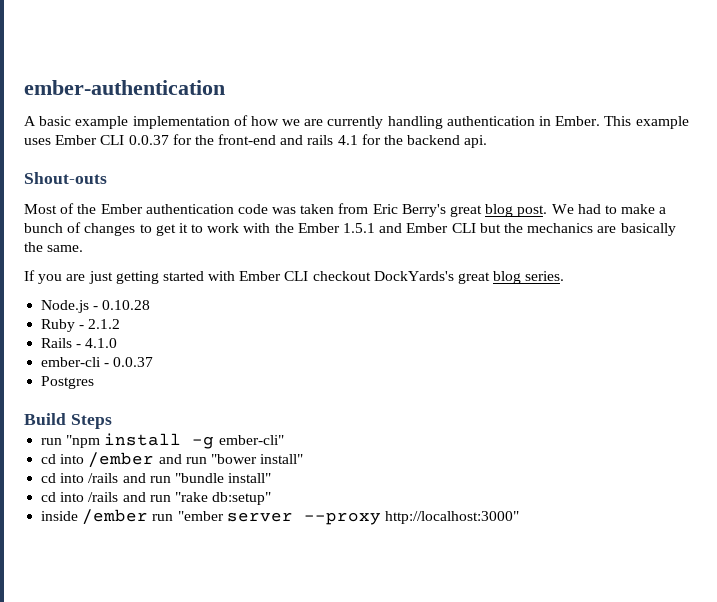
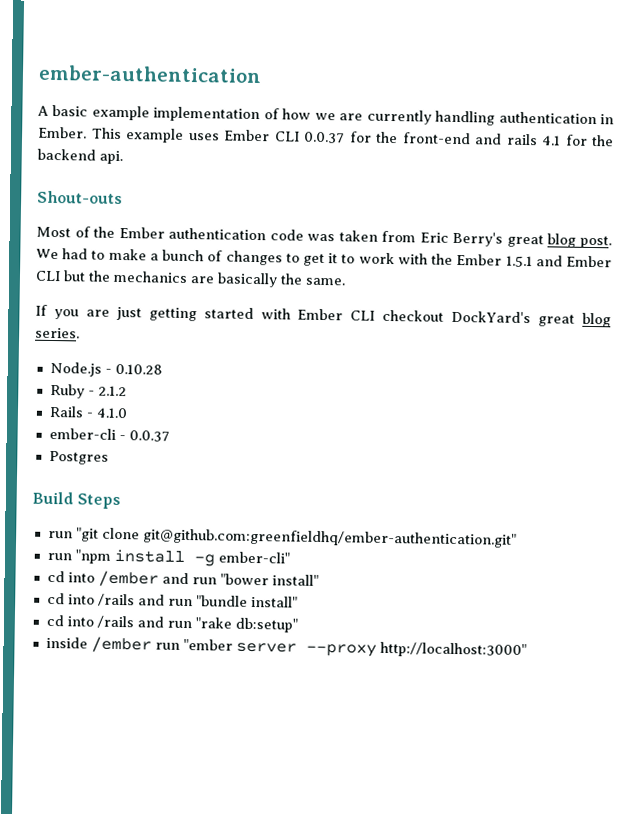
- If you are just getting started with Ember CLI checkout DockYards's great blog series.
+ If you are just getting started with Ember CLI checkout DockYard's great blog series.
+ run "git clone git@github.com:greenfieldhq/ember-authentication.git"

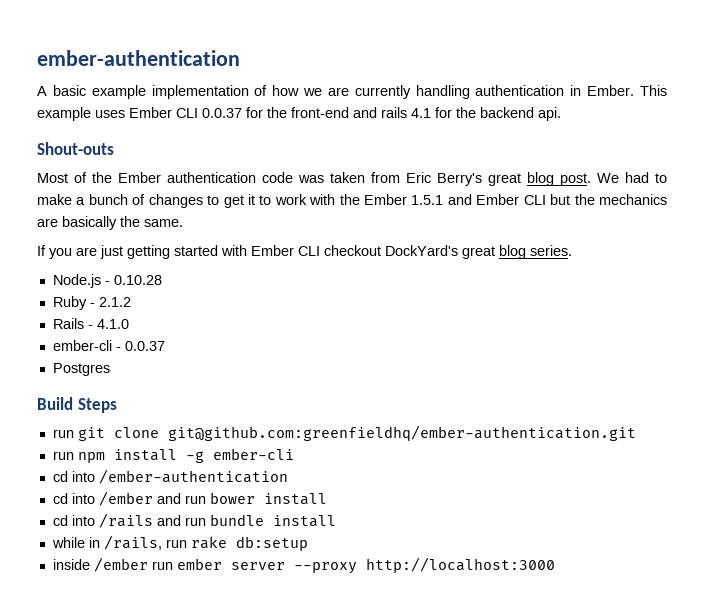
- run "git clone git@github.com:greenfieldhq/ember-authentication.git"
- run "npm install -g ember-cli"
+ run git clone git@github.com:greenfieldhq/ember-authentication.git
+ run npm install -g ember-cli
+ cd into /ember-authentication
- cd into /ember and run "bower install"
- cd into /rails and run "bundle install"
- cd into /rails and run "rake db:setup"
+ cd into /ember and run bower install
+ cd into /rails and run bundle install
+ while in /rails, run rake db:setup
- inside /ember run "ember server --proxy http://localhost:3000"
+ inside /ember run ember server --proxy http://localhost:3000

